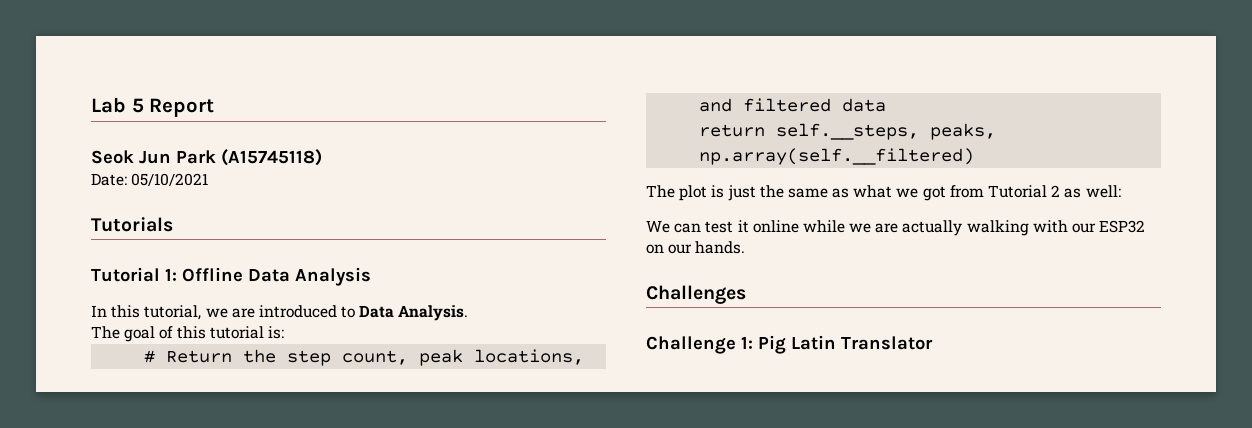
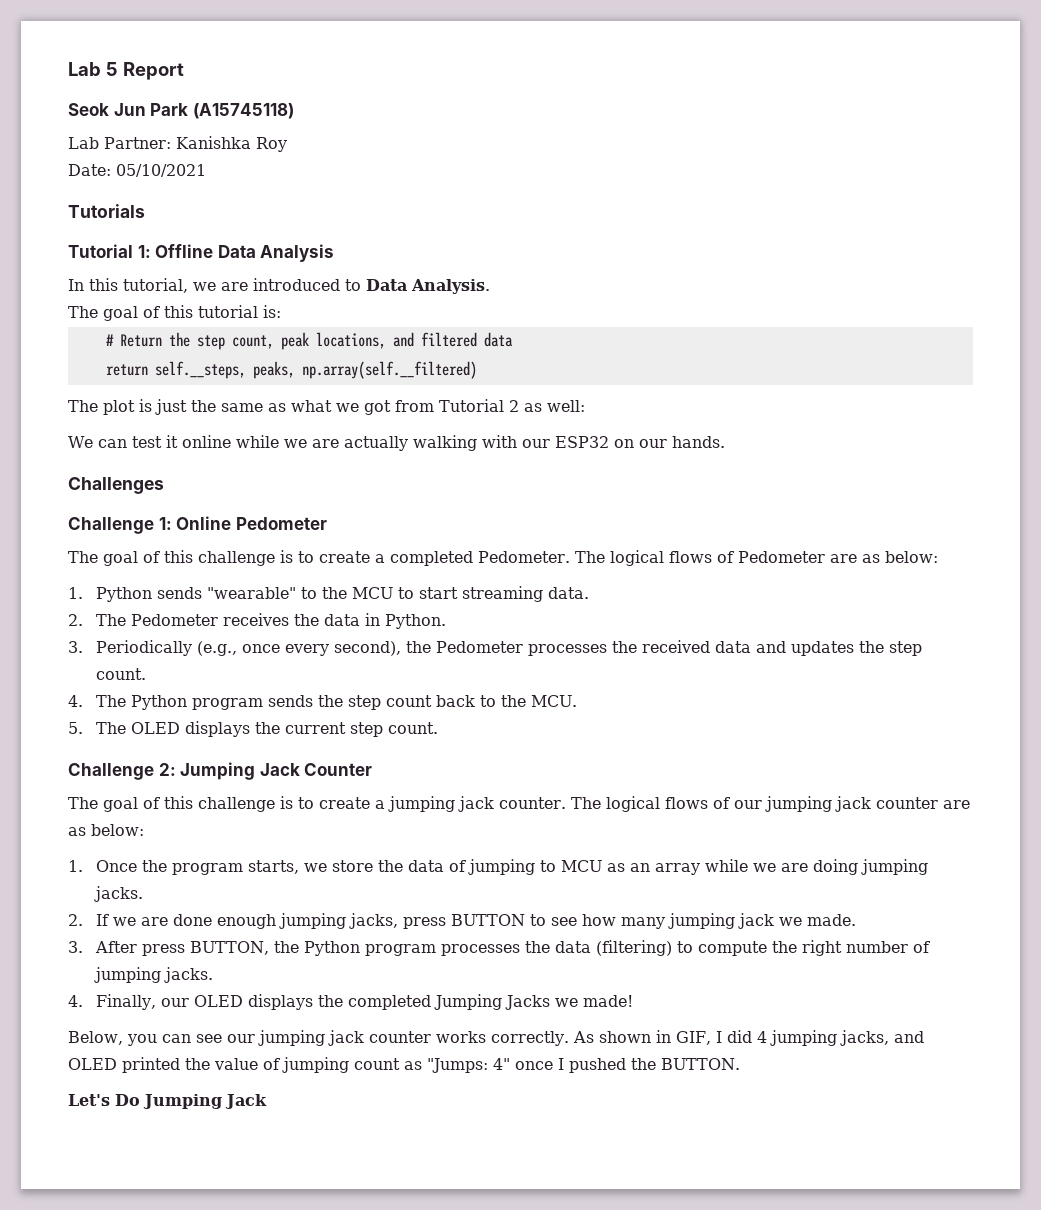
+ Lab Partner: Kanishka Roy
- Challenge 1: Pig Latin Translator
+ Challenge 1: Online Pedometer
+ The goal of this challenge is to create a completed Pedometer. The logical flows of Pedometer are as below:
+ 1. Python sends "wearable" to the MCU to start streaming data.
+ 2. The Pedometer receives the data in Python.
+ 3. Periodically (e.g., once every second), the Pedometer processes the received data and updates the step count.
+ 4. The Python program sends the step count back to the MCU.
+ 5. The OLED displays the current step count.
+ Challenge 2: Jumping Jack Counter
+ The goal of this challenge is to create a jumping jack counter. The logical flows of our jumping jack counter are as below:
+ 1. Once the program starts, we store the data of jumping to MCU as an array while we are doing jumping jacks.
+ 2. If we are done enough jumping jacks, press BUTTON to see how many jumping jack we made.
+ 3. After press BUTTON, the Python program processes the data (filtering) to compute the right number of jumping jacks.
+ 4. Finally, our OLED displays the completed Jumping Jacks we made!
+ Below, you can see our jumping jack counter works correctly. As shown in GIF, I did 4 jumping jacks, and OLED printed the value of jumping count as "Jumps: 4" once I pushed the BUTTON.
+ Let's Do Jumping Jack

